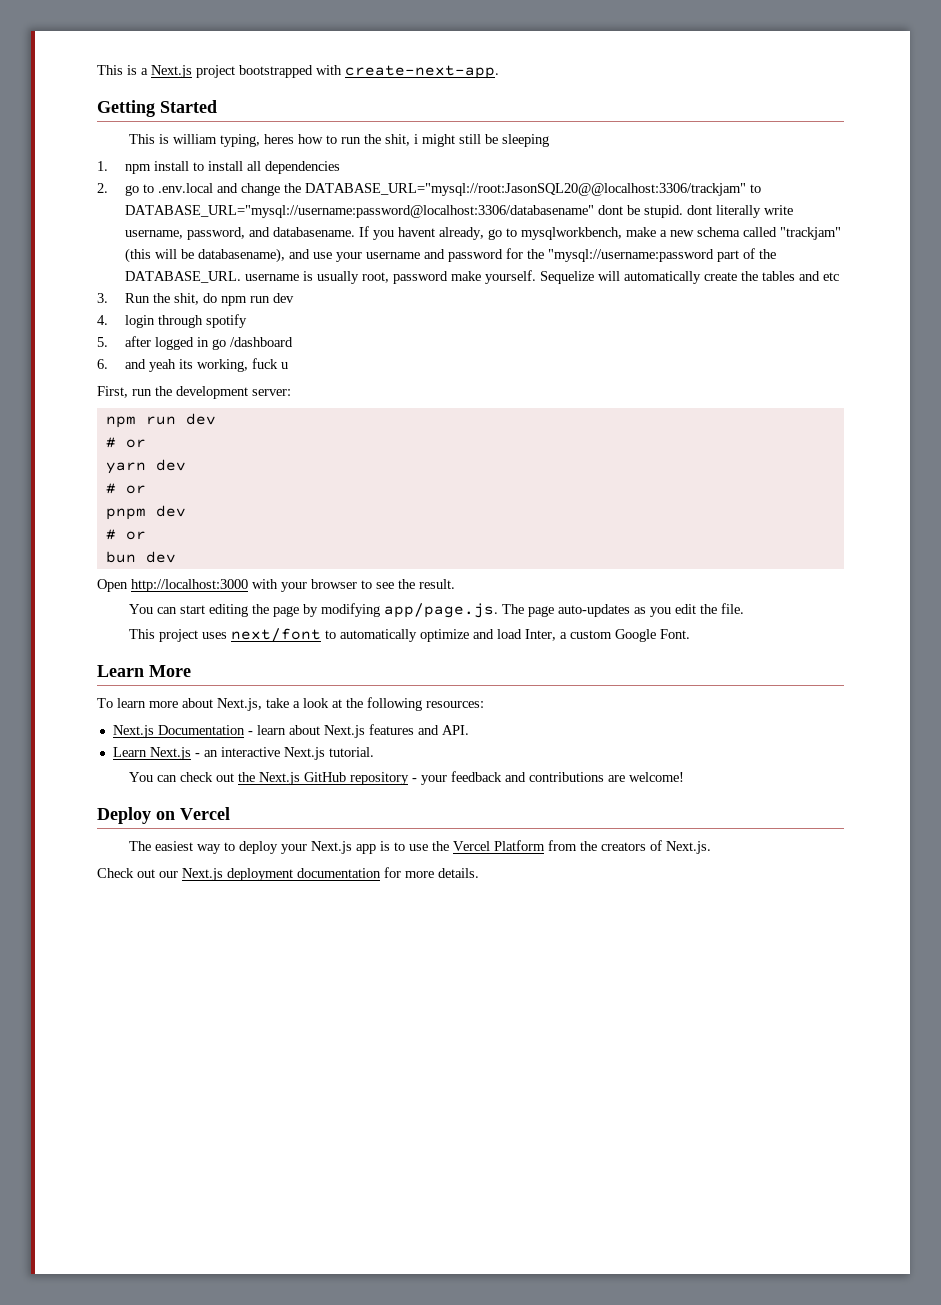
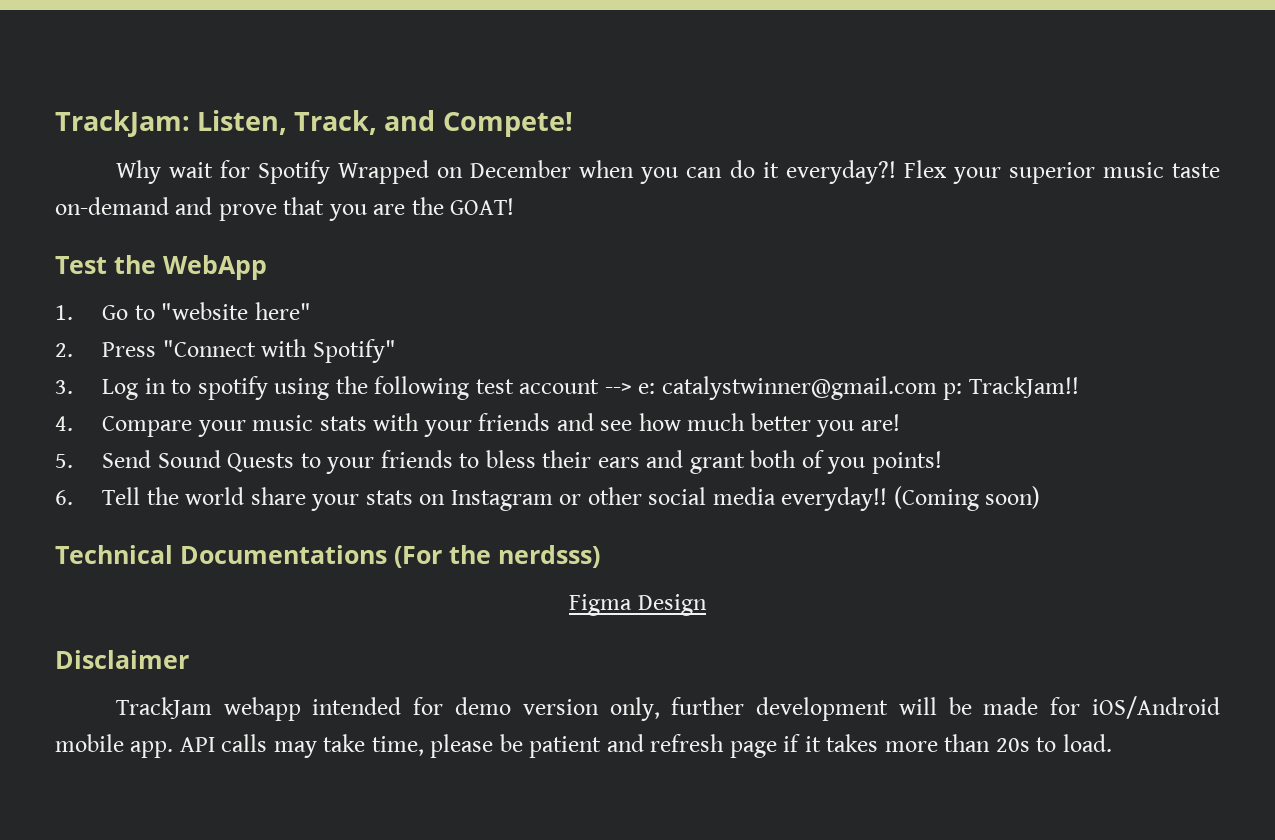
- This is a Next.js project bootstrapped with create-next-app.
- Getting Started
- This is william typing, heres how to run the shit, i might still be sleeping
- 1. npm install to install all dependencies
- 2. go to .env.local and change the DATABASE_URL="mysql://root:JasonSQL20@@localhost:3306/trackjam" to DATABASE_URL="mysql://username:password@localhost:3306/databasename" dont be stupid. dont literally write username, password, and databasename. If you havent already, go to mysqlworkbench, make a new schema called "trackjam" (this will be databasename), and use your username and password for the "mysql://username:password part of the DATABASE_URL. username is usually root, password make yourself. Sequelize will automatically create the tables and etc
- 3. Run the shit, do npm run dev
- 4. login through spotify
- 5. after logged in go /dashboard
- 6. and yeah its working, fuck u
- First, run the development server:
- npm run dev
- # or
- yarn dev
- # or
- pnpm dev
- # or
- bun dev
- Open http://localhost:3000 with your browser to see the result.
- You can start editing the page by modifying app/page.js. The page auto-updates as you edit the file.
- This project uses next/font to automatically optimize and load Inter, a custom Google Font.
- Learn More
- To learn more about Next.js, take a look at the following resources:
- Next.js Documentation - learn about Next.js features and API.
- Learn Next.js - an interactive Next.js tutorial.
- You can check out the Next.js GitHub repository - your feedback and contributions are welcome!
- Deploy on Vercel
- The easiest way to deploy your Next.js app is to use the Vercel Platform from the creators of Next.js.
- Check out our Next.js deployment documentation for more details.
+ TrackJam: Listen, Track, and Compete!
+ Why wait for Spotify Wrapped on December when you can do it everyday?! Flex your superior music taste on-demand and prove that you are the GOAT!
+ Test the WebApp
+ 1. Go to "website here"
+ 2. Press "Connect with Spotify"
+ 3. Log in to spotify using the following test account --> e: catalystwinner@gmail.com p: TrackJam!!
+ 4. Compare your music stats with your friends and see how much better you are!
+ 5. Send Sound Quests to your friends to bless their ears and grant both of you points!
+ 6. Tell the world share your stats on Instagram or other social media everyday!! (Coming soon)
+ Technical Documentations (For the nerdsss)
+ Figma Design
+ Disclaimer
+ TrackJam webapp intended for demo version only, further development will be made for iOS/Android mobile app. API calls may take time, please be patient and refresh page if it takes more than 20s to load.

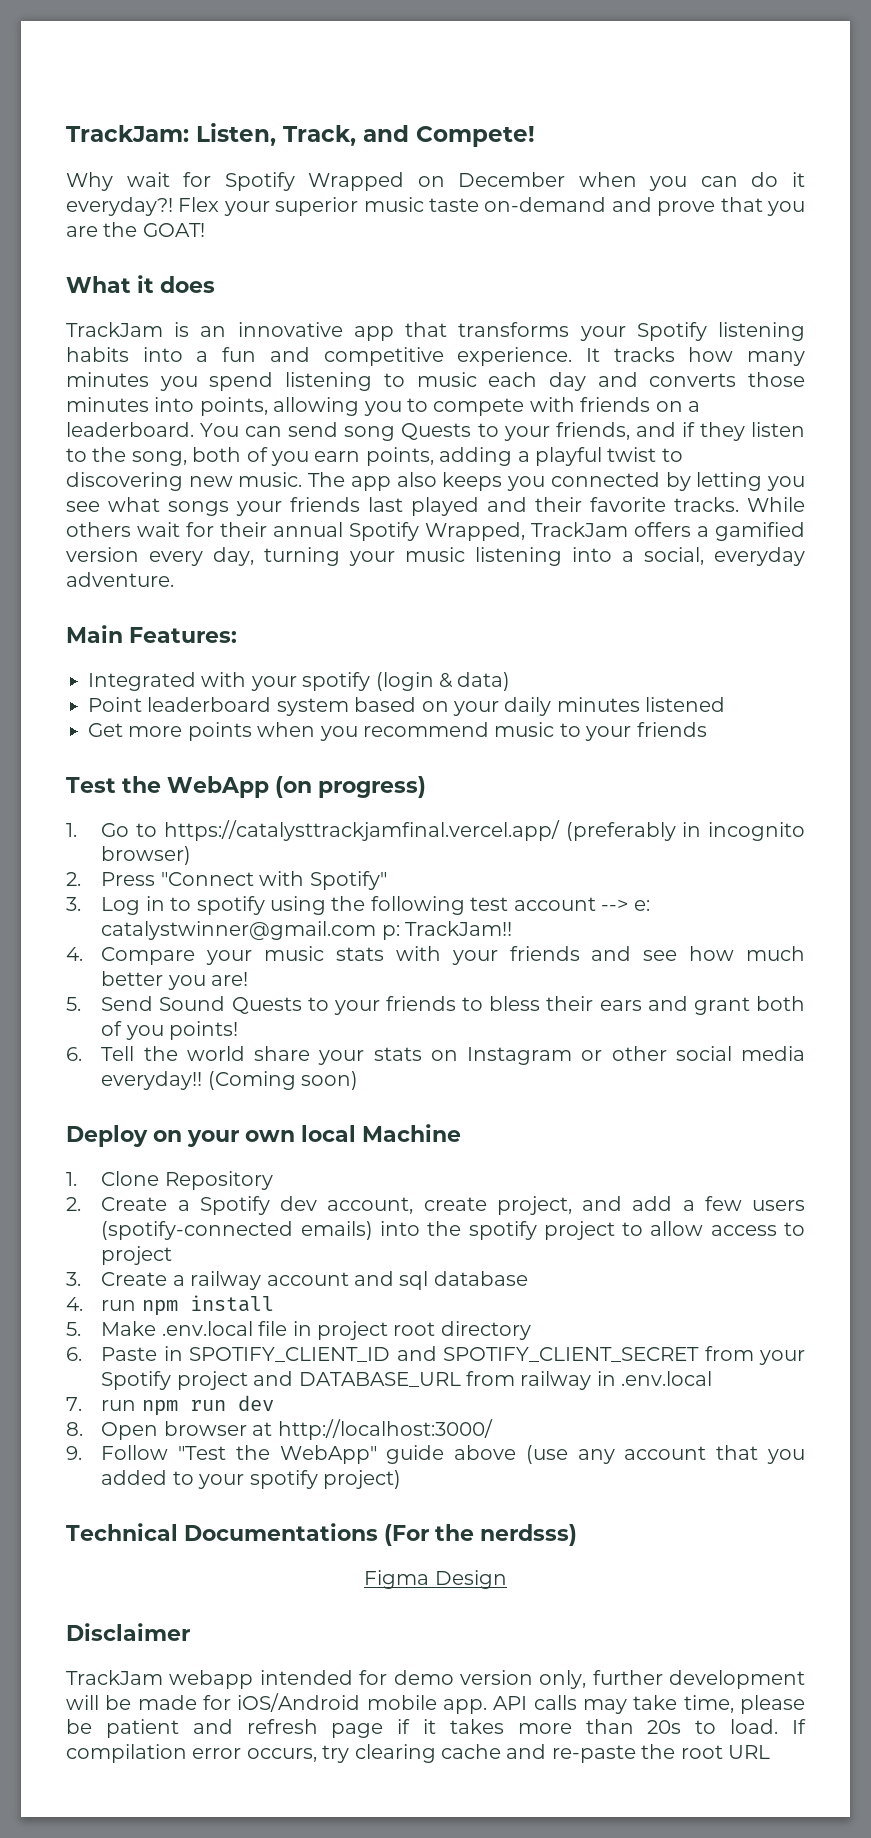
+ What it does
+ TrackJam is an innovative app that transforms your Spotify listening habits into a fun and competitive experience. It tracks how many minutes you spend listening to music each day and converts those minutes into points, allowing you to compete with friends on a leaderboard. You can send song Quests to your friends, and if they listen to the song, both of you earn points, adding a playful twist to discovering new music. The app also keeps you connected by letting you see what songs your friends last played and their favorite tracks. While others wait for their annual Spotify Wrapped, TrackJam offers a gamified version every day, turning your music listening into a social, everyday adventure.
+ Main Features:
+ Integrated with your spotify (login & data)
+ Point leaderboard system based on your daily minutes listened
+ Get more points when you recommend music to your friends
- Test the WebApp
+ Test the WebApp (on progress)
- 1. Go to "website here"
+ 1. Go to https://catalysttrackjamfinal.vercel.app/ (preferably in incognito browser)
+ Deploy on your own local Machine
+ 1. Clone Repository
+ 2. Create a Spotify dev account, create project, and add a few users (spotify-connected emails) into the spotify project to allow access to project
+ 3. Create a railway account and sql database
+ 4. run npm install
+ 5. Make .env.local file in project root directory
+ 6. Paste in SPOTIFY_CLIENT_ID and SPOTIFY_CLIENT_SECRET from your Spotify project and DATABASE_URL from railway in .env.local
+ 7. run npm run dev
+ 8. Open browser at http://localhost:3000/
+ 9. Follow "Test the WebApp" guide above (use any account that you added to your spotify project)
+ If compilation error occurs, try clearing cache and re-paste the root URL

